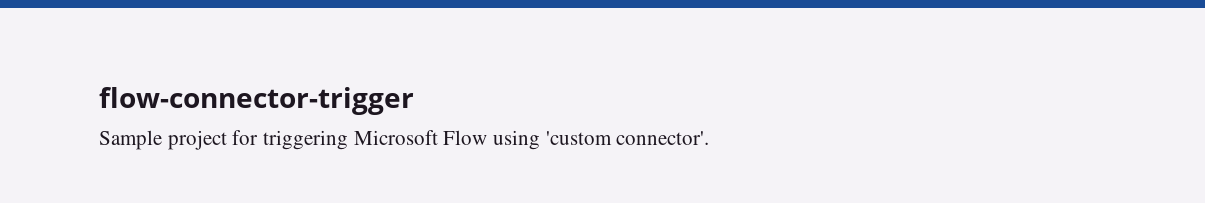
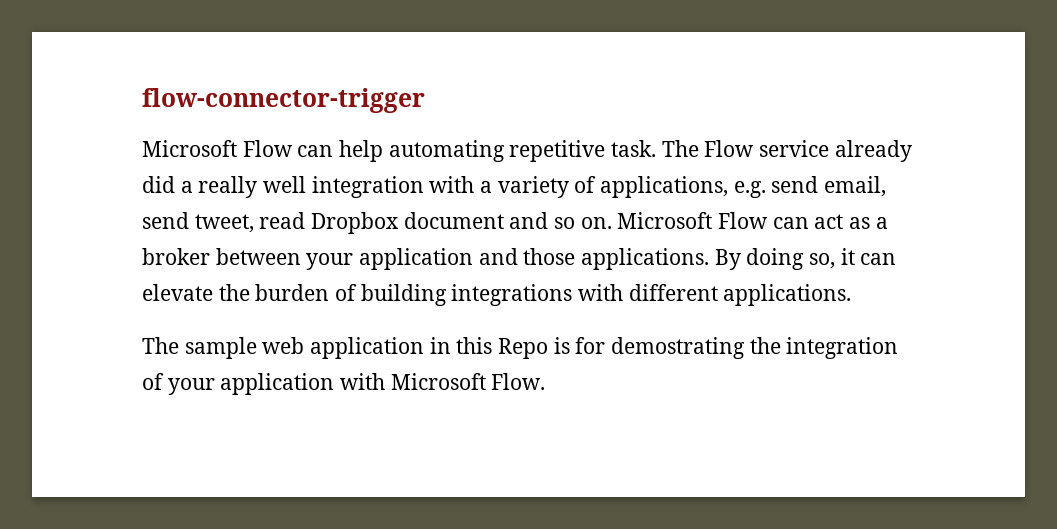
- Sample project for triggering Microsoft Flow using 'custom connector'.
+ Microsoft Flow can help automating repetitive task. The Flow service already did a really well integration with a variety of applications, e.g. send email, send tweet, read Dropbox document and so on. Microsoft Flow can act as a broker between your application and those applications. By doing so, it can elevate the burden of building integrations with different applications.
+ The sample web application in this Repo is for demostrating the integration of your application with Microsoft Flow.

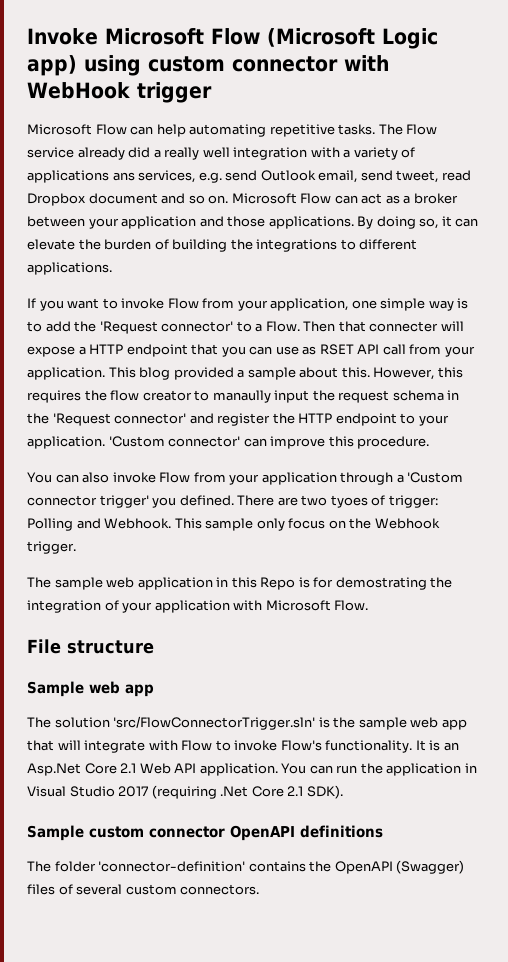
- flow-connector-trigger
+ Invoke Microsoft Flow (Microsoft Logic app) using custom connector with WebHook trigger
- Microsoft Flow can help automating repetitive task.
+ Microsoft Flow can help automating repetitive tasks.
- The Flow service already did a really well integration with a variety of applications, e.g. send email, send tweet, read Dropbox document and so on.
+ The Flow service already did a really well integration with a variety of applications ans services, e.g. send Outlook email, send tweet, read Dropbox document and so on.
- By doing so, it can elevate the burden of building integrations with different applications.
+ By doing so, it can elevate the burden of building the integrations to different applications.
+ If you want to invoke Flow from your application, one simple way is to add the 'Request connector' to a Flow. Then that connecter will expose a HTTP endpoint that you can use as RSET API call from your application. This blog provided a sample about this. However, this requires the flow creator to manaully input the request schema in the 'Request connector' and register the HTTP endpoint to your application. 'Custom connector' can improve this procedure.
+ You can also invoke Flow from your application through a 'Custom connector trigger' you defined. There are two tyoes of trigger: Polling and Webhook. This sample only focus on the Webhook trigger.
+ File structure
+ Sample web app
+ The solution 'src/FlowConnectorTrigger.sln' is the sample web app that will integrate with Flow to invoke Flow's functionality. It is an Asp.Net Core 2.1 Web API application. You can run the application in Visual Studio 2017 (requiring .Net Core 2.1 SDK).
+ Sample custom connector OpenAPI definitions
+ The folder 'connector-definition' contains the OpenAPI (Swagger) files of several custom connectors.

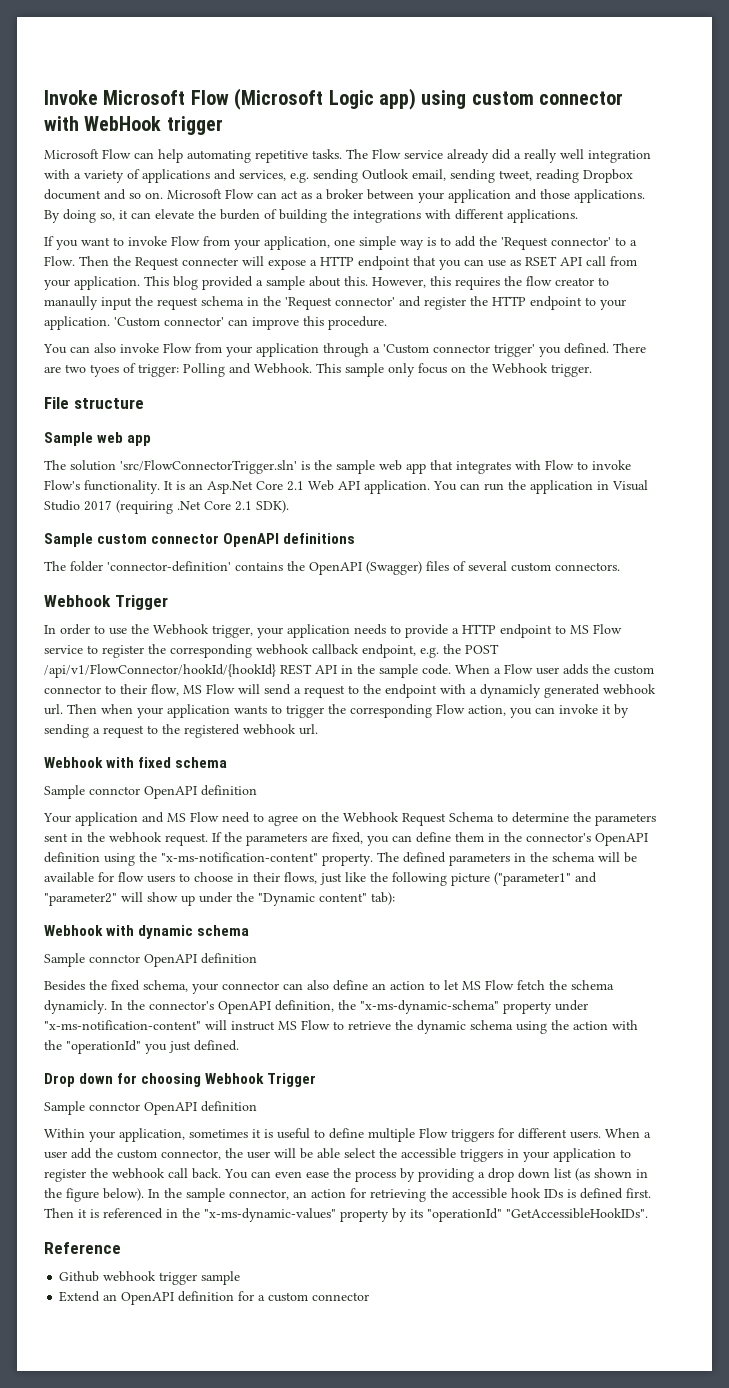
- The Flow service already did a really well integration with a variety of applications ans services, e.g. send Outlook email, send tweet, read Dropbox document and so on.
+ The Flow service already did a really well integration with a variety of applications and services, e.g. sending Outlook email, sending tweet, reading Dropbox document and so on.
- By doing so, it can elevate the burden of building the integrations to different applications.
+ By doing so, it can elevate the burden of building the integrations with different applications.
- Then that connecter will expose a HTTP endpoint that you can use as RSET API call from your application.
+ Then the Request connecter will expose a HTTP endpoint that you can use as RSET API call from your application.
- The sample web application in this Repo is for demostrating the integration of your application with Microsoft Flow.
- The solution 'src/FlowConnectorTrigger.sln' is the sample web app that will integrate with Flow to invoke Flow's functionality.
+ The solution 'src/FlowConnectorTrigger.sln' is the sample web app that integrates with Flow to invoke Flow's functionality.
  The folder 'connector-definition' contains the OpenAPI (Swagger) files of several custom connectors.
+ Webhook Trigger
+ In order to use the Webhook trigger, your application needs to provide a HTTP endpoint to MS Flow service to register the corresponding webhook callback endpoint, e.g. the POST /api/v1/FlowConnector/hookId/{hookId} REST API in the sample code. When a Flow user adds the custom connector to their flow, MS Flow will send a request to the endpoint with a dynamicly generated webhook url. Then when your application wants to trigger the corresponding Flow action, you can invoke it by sending a request to the registered webhook url.
+ Webhook with fixed schema
+ Sample connctor OpenAPI definition
+ Your application and MS Flow need to agree on the Webhook Request Schema to determine the parameters sent in the webhook request. If the parameters are fixed, you can define them in the connector's OpenAPI definition using the "x-ms-notification-content" property. The defined parameters in the schema will be available for flow users to choose in their flows, just like the following picture ("parameter1" and "parameter2" will show up under the "Dynamic content" tab):
+ Webhook with dynamic schema
+ Sample connctor OpenAPI definition
+ Besides the fixed schema, your connector can also define an action to let MS Flow fetch the schema dynamicly. In the connector's OpenAPI definition, the "x-ms-dynamic-schema" property under "x-ms-notification-content" will instruct MS Flow to retrieve the dynamic schema using the action with the "operationId" you just defined.
+ Drop down for choosing Webhook Trigger
+ Sample connctor OpenAPI definition
+ Within your application, sometimes it is useful to define multiple Flow triggers for different users. When a user add the custom connector, the user will be able select the accessible triggers in your application to register the webhook call back. You can even ease the process by providing a drop down list (as shown in the figure below). In the sample connector, an action for retrieving the accessible hook IDs is defined first. Then it is referenced in the "x-ms-dynamic-values" property by its "operationId" "GetAccessibleHookIDs".
+ Reference
+ Github webhook trigger sample
+ Extend an OpenAPI definition for a custom connector

